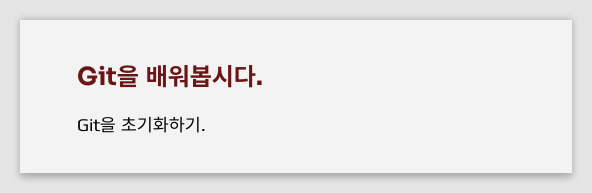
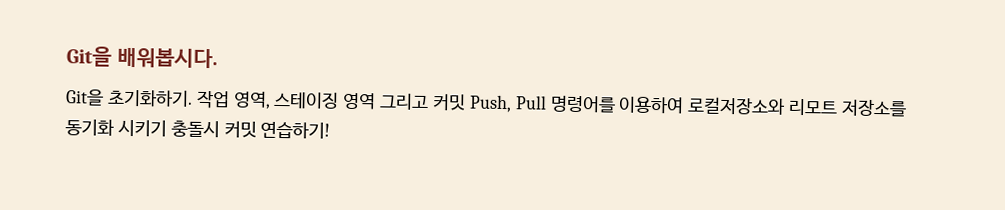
+ 작업 영역, 스테이징 영역 그리고 커밋 Push, Pull 명령어를 이용하여 로컬저장소와 리모트 저장소를 동기화 시키기 충돌시 커밋 연습하기!

